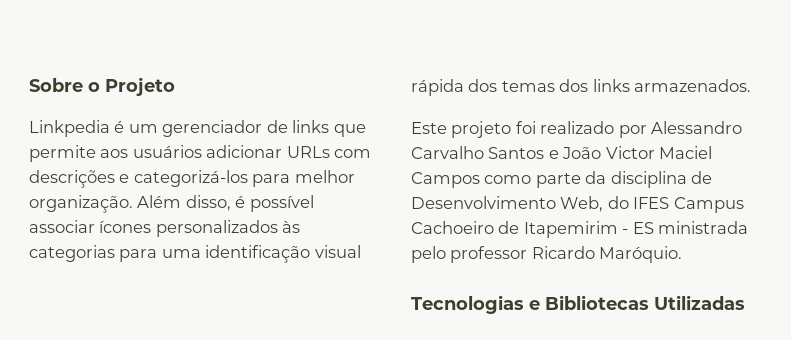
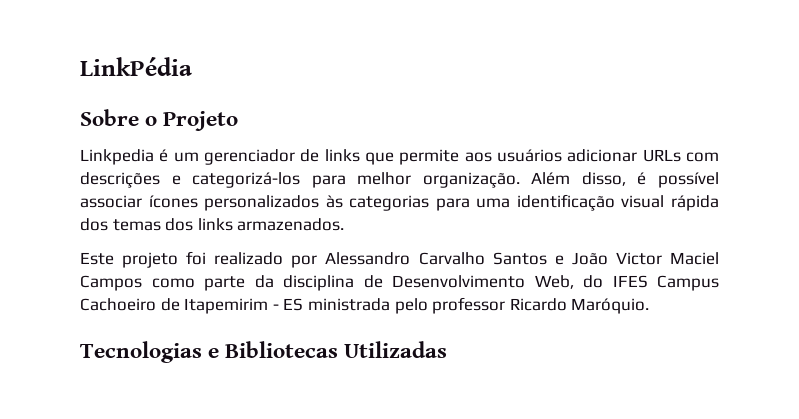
+ LinkPédia

